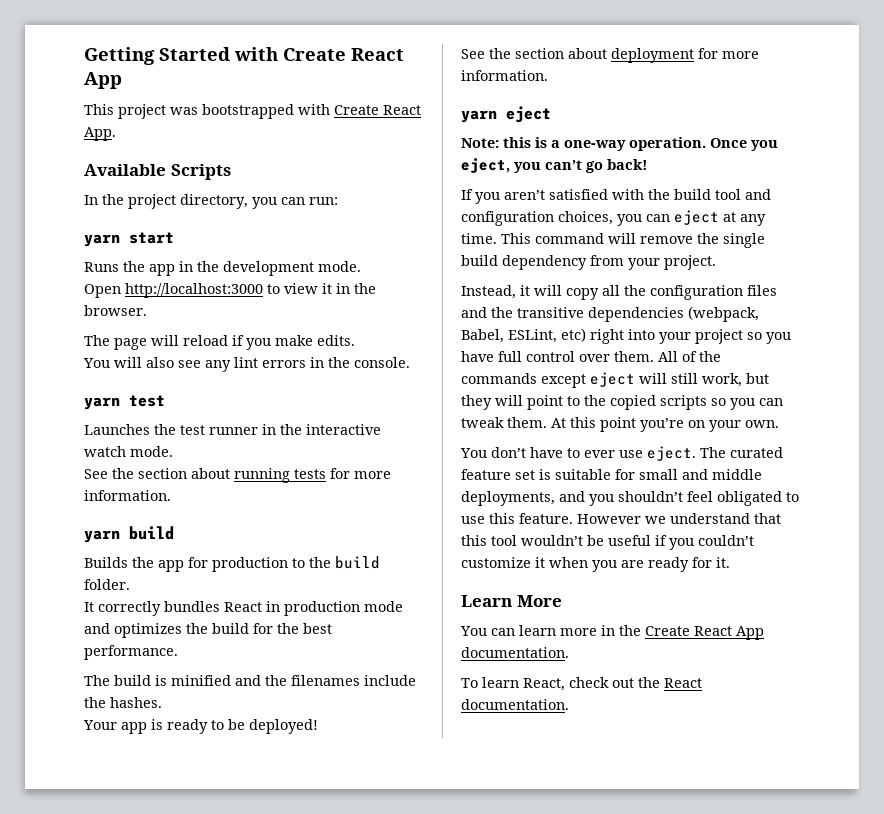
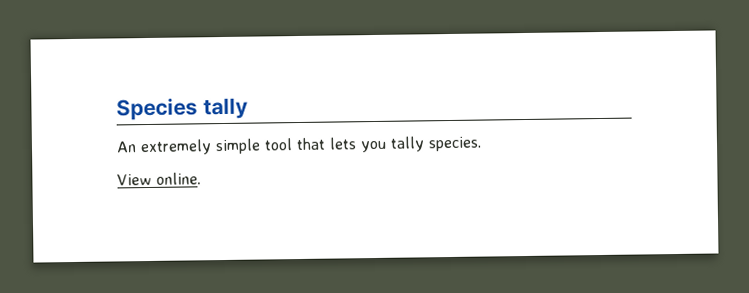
- Getting Started with Create React App
- This project was bootstrapped with Create React App.
- Available Scripts
- In the project directory, you can run:
- yarn start
- Runs the app in the development mode.
- Open http://localhost:3000 to view it in the browser.
- The page will reload if you make edits.
- You will also see any lint errors in the console.
- yarn test
- Launches the test runner in the interactive watch mode.
- See the section about running tests for more information.
- yarn build
- Builds the app for production to the build folder.
- It correctly bundles React in production mode and optimizes the build for the best performance.
- The build is minified and the filenames include the hashes.
- Your app is ready to be deployed!
- See the section about deployment for more information.
- yarn eject
- Note: this is a one-way operation. Once you eject, you can’t go back!
- If you aren’t satisfied with the build tool and configuration choices, you can eject at any time. This command will remove the single build dependency from your project.
- Instead, it will copy all the configuration files and the transitive dependencies (webpack, Babel, ESLint, etc) right into your project so you have full control over them. All of the commands except eject will still work, but they will point to the copied scripts so you can tweak them. At this point you’re on your own.
- You don’t have to ever use eject. The curated feature set is suitable for small and middle deployments, and you shouldn’t feel obligated to use this feature. However we understand that this tool wouldn’t be useful if you couldn’t customize it when you are ready for it.
- Learn More
- You can learn more in the Create React App documentation.
- To learn React, check out the React documentation.
+ Species tally
+ An extremely simple tool that lets you tally species.
+ View online.

